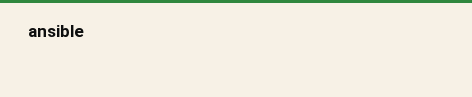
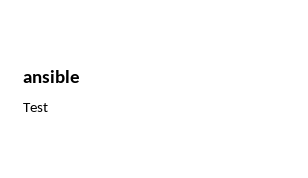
+ Test

